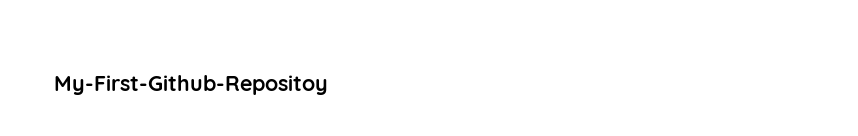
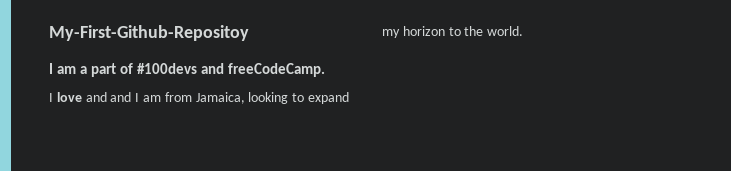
+ I am a part of #100devs and freeCodeCamp.
+ I love and and I am from Jamaica, looking to expand my horizon to the world.

